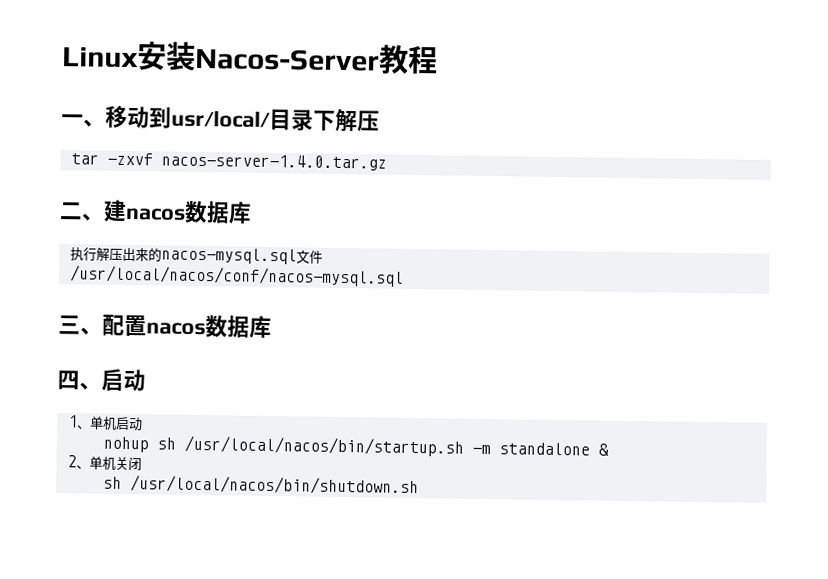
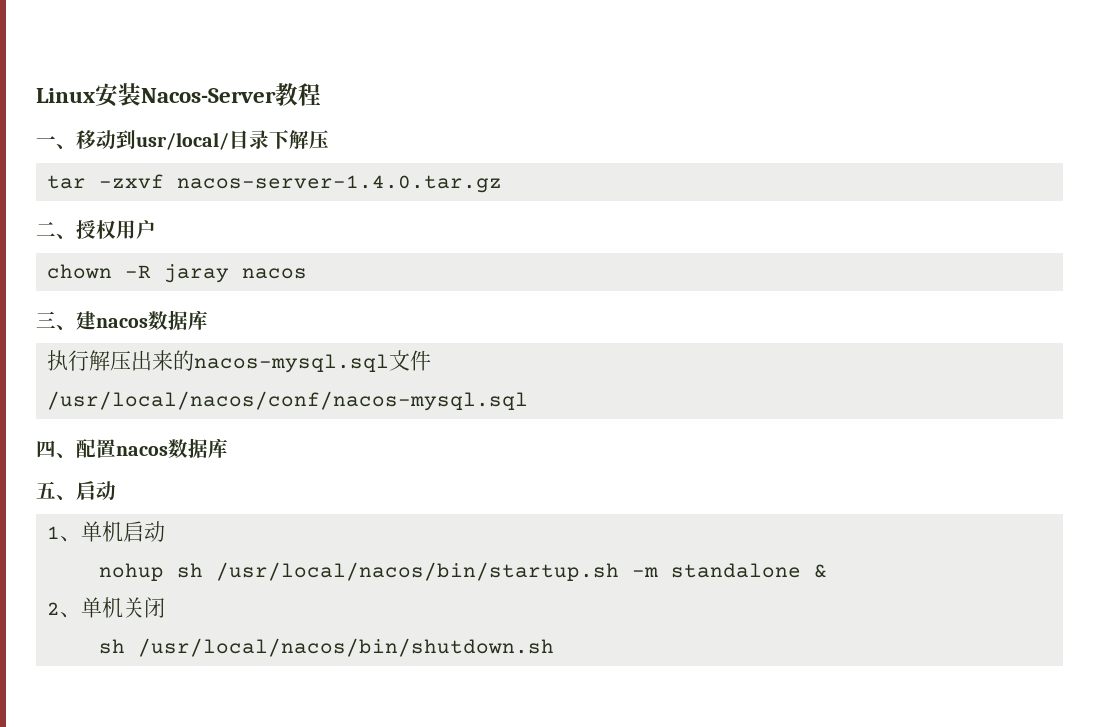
- 二、建nacos数据库
+ 二、授权用户
+ chown -R jaray nacos
+ 三、建nacos数据库
- 三、配置nacos数据库
+ 四、配置nacos数据库
- 四、启动
+ 五、启动

